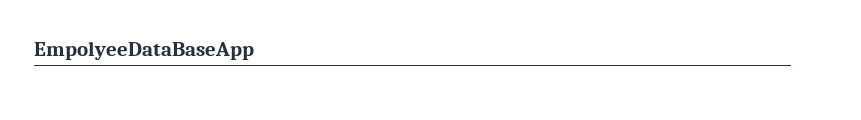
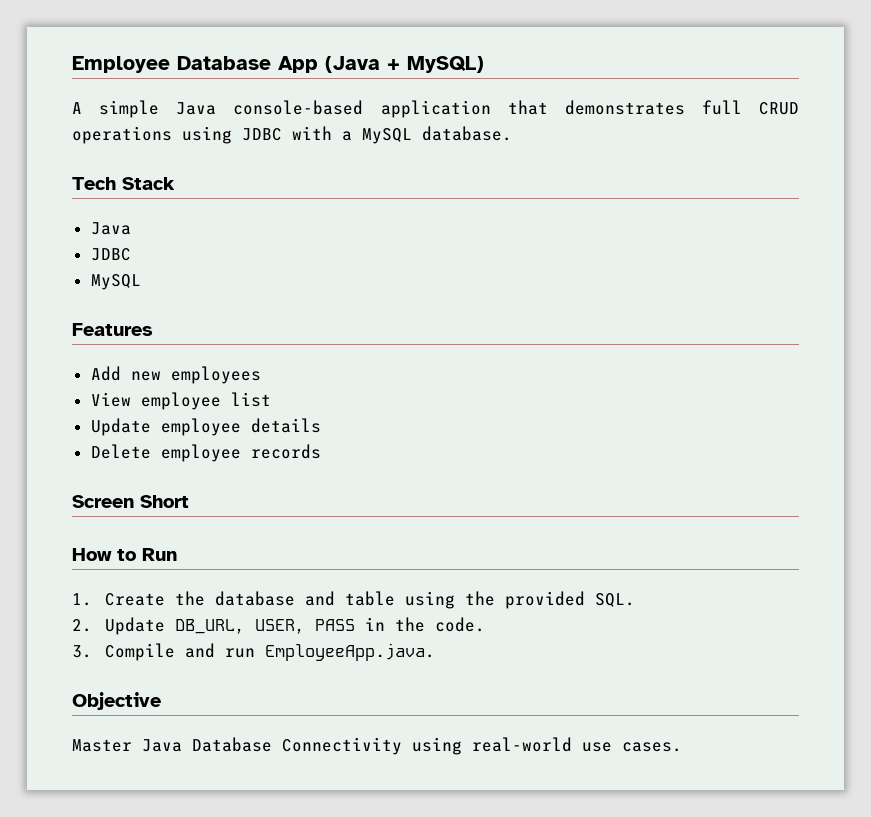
- EmpolyeeDataBaseApp
+ Employee Database App (Java + MySQL)
+ A simple Java console-based application that demonstrates full CRUD operations using JDBC with a MySQL database.
+ Tech Stack
+ Java
+ JDBC
+ MySQL
+ Features
+ Add new employees
+ View employee list
+ Update employee details
+ Delete employee records
+ Screen Short
+ How to Run
+ 1. Create the database and table using the provided SQL.
+ 2. Update DB_URL, USER, PASS in the code.
+ 3. Compile and run EmployeeApp.java.
+ Objective
+ Master Java Database Connectivity using real-world use cases.

